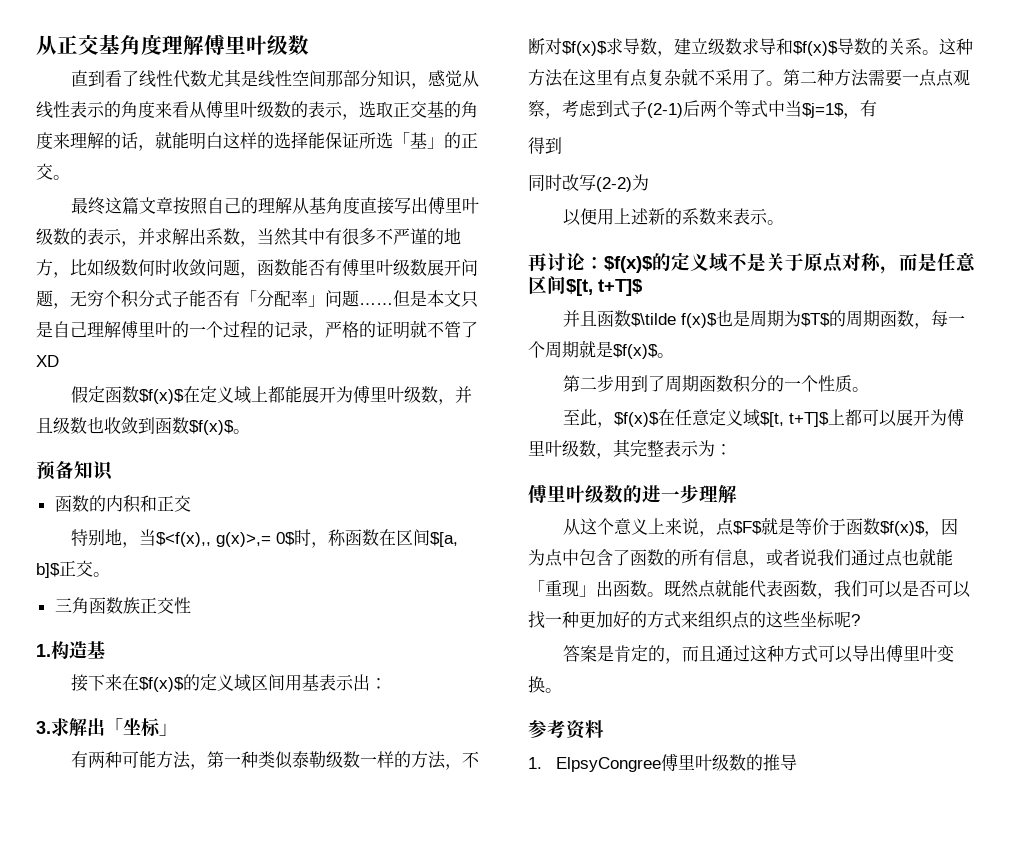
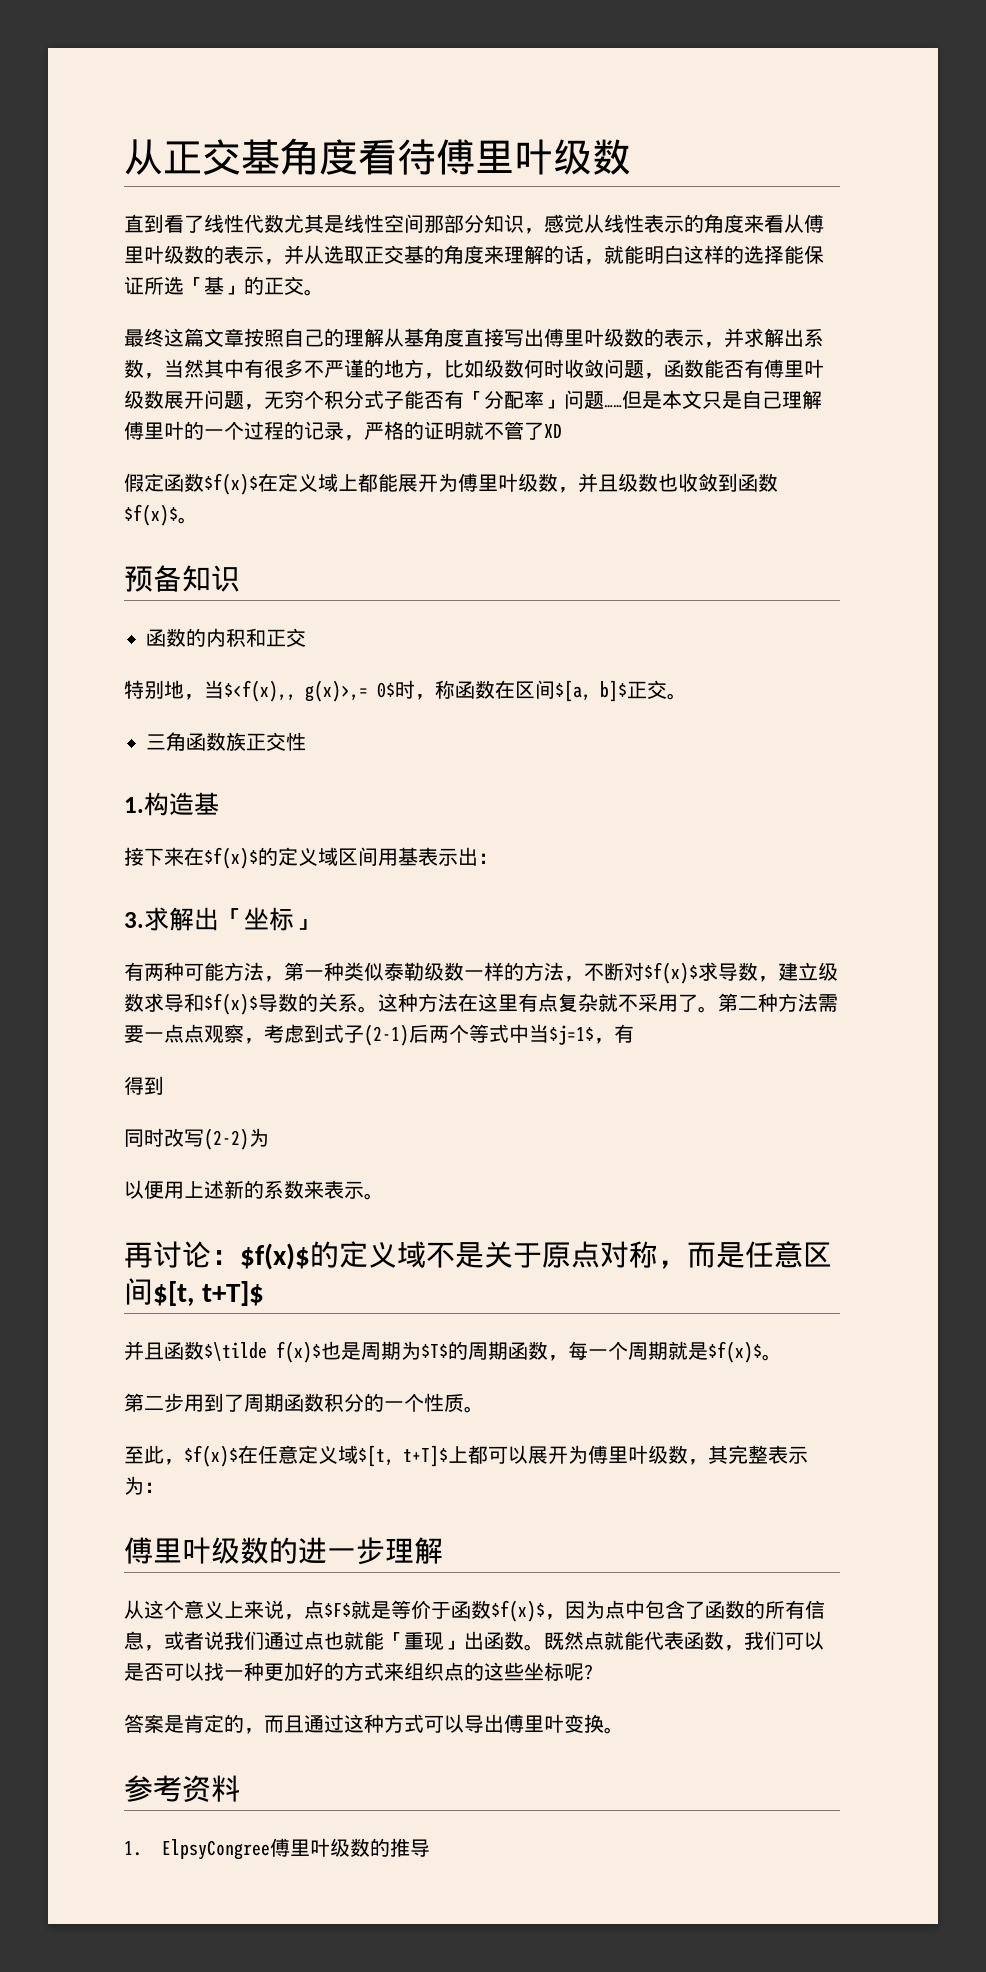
- 从正交基角度理解傅里叶级数
+ 从正交基角度看待傅里叶级数
- 直到看了线性代数尤其是线性空间那部分知识，感觉从线性表示的角度来看从傅里叶级数的表示，选取正交基的角度来理解的话，就能明白这样的选择能保证所选「基」的正交。
+ 直到看了线性代数尤其是线性空间那部分知识，感觉从线性表示的角度来看从傅里叶级数的表示，并从选取正交基的角度来理解的话，就能明白这样的选择能保证所选「基」的正交。

